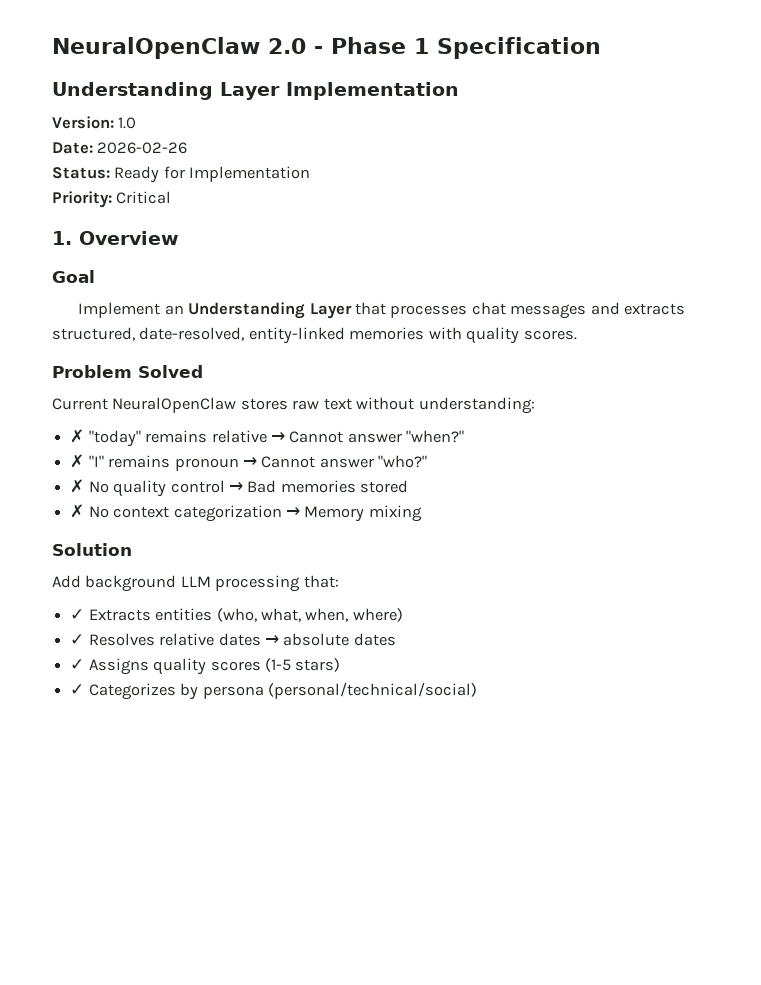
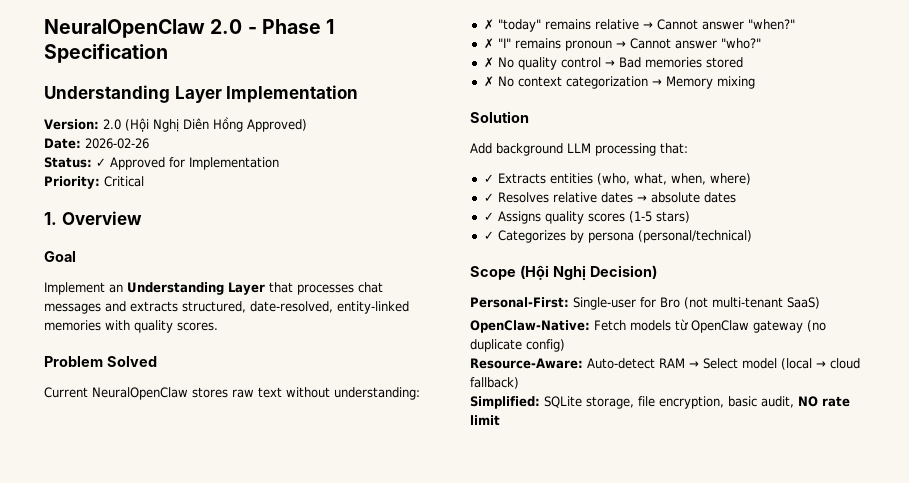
- Version: 1.0
+ Version: 2.0 (Hội Nghị Diên Hồng Approved)
- Status: Ready for Implementation
+ Status: ✓ Approved for Implementation
- ✓ Categorizes by persona (personal/technical/social)
+ ✓ Categorizes by persona (personal/technical)
+ Scope (Hội Nghị Decision)
+ Personal-First: Single-user for Bro (not multi-tenant SaaS)
+ OpenClaw-Native: Fetch models từ OpenClaw gateway (no duplicate config)
+ Resource-Aware: Auto-detect RAM → Select model (local → cloud fallback)
+ Simplified: SQLite storage, file encryption, basic audit, NO rate limit

